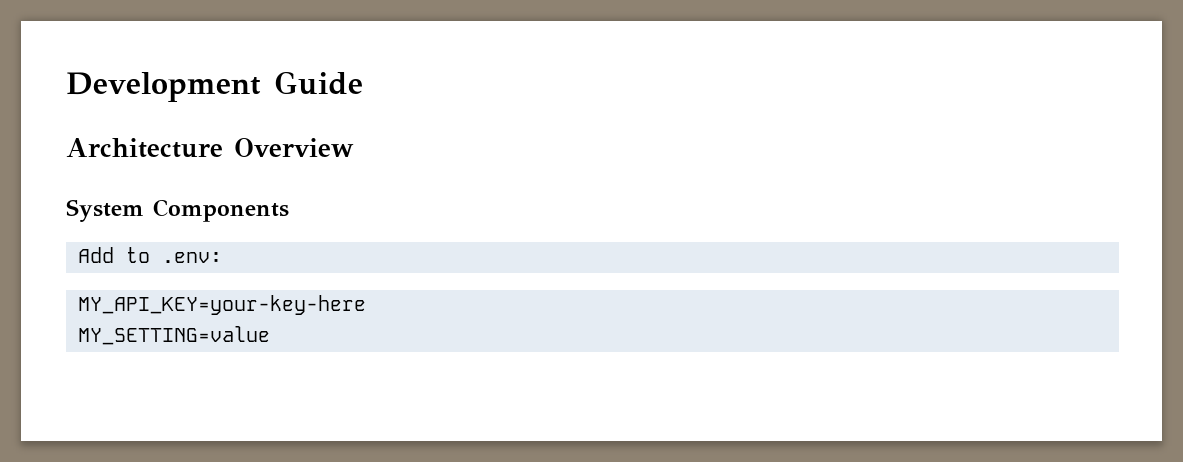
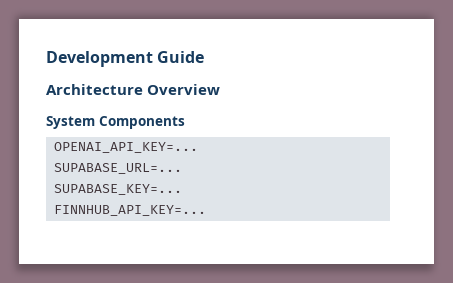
- Add to .env:
- MY_API_KEY=your-key-here
- MY_SETTING=value
+ OPENAI_API_KEY=...
+ SUPABASE_URL=...
+ SUPABASE_KEY=...
+ FINNHUB_API_KEY=...

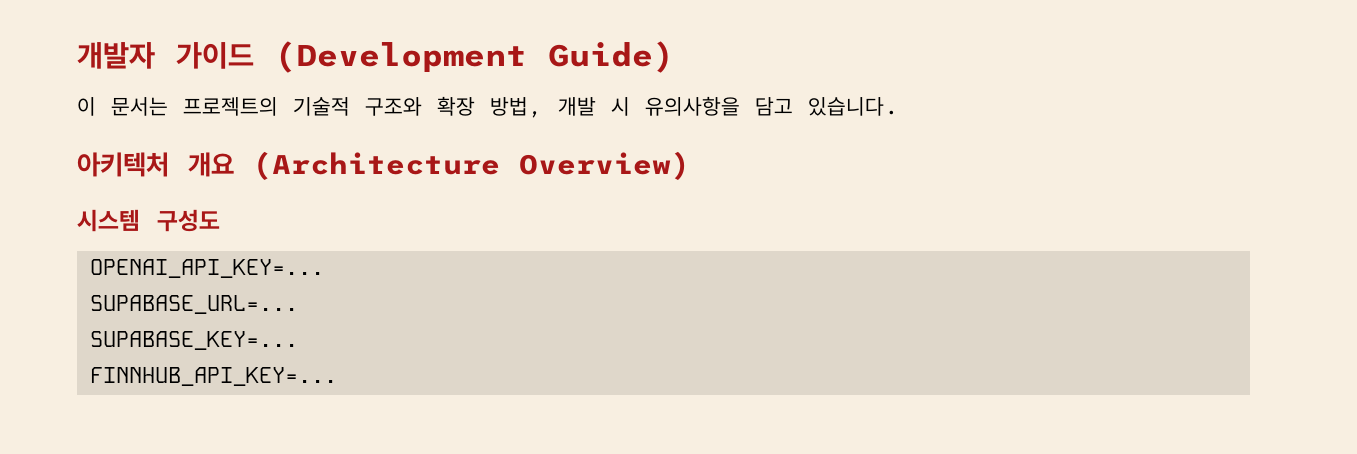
- Development Guide
- Architecture Overview
- System Components
+ 개발자 가이드 (Development Guide)
+ 이 문서는 프로젝트의 기술적 구조와 확장 방법, 개발 시 유의사항을 담고 있습니다.
+ 아키텍처 개요 (Architecture Overview)
+ 시스템 구성도

